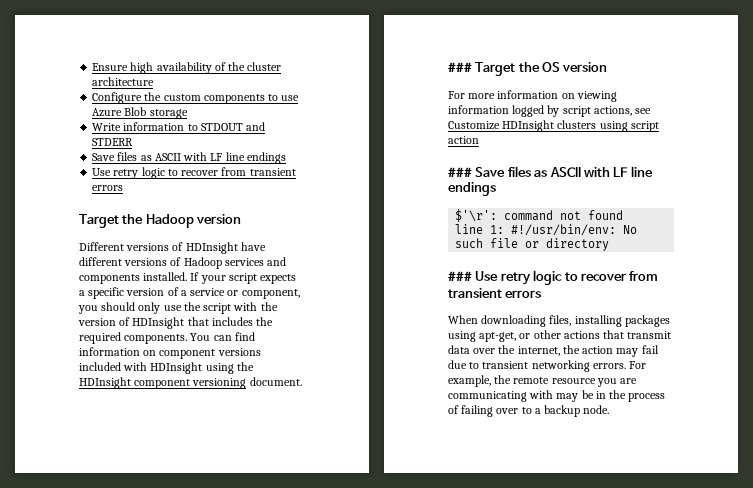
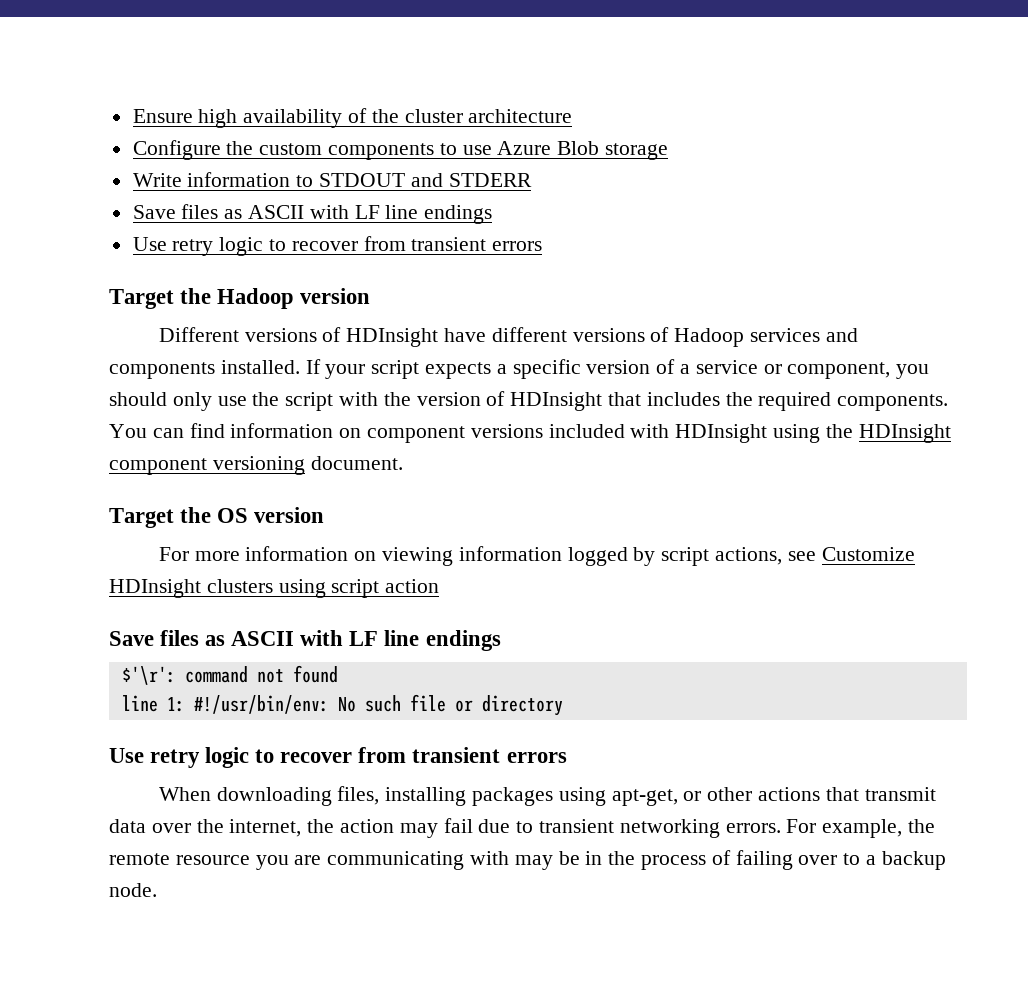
- ### Target the OS version
+ Target the OS version
  For more information on viewing information logged by script actions, see Customize HDInsight clusters using script action
- ### Save files as ASCII with LF line endings
+ Save files as ASCII with LF line endings
  line 1: #!/usr/bin/env: No such file or directory
- ### Use retry logic to recover from transient errors
+ Use retry logic to recover from transient errors

